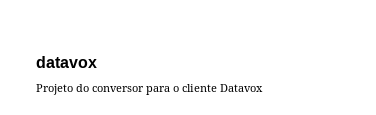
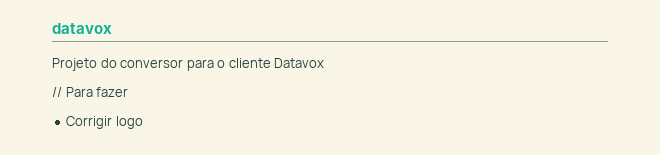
+ // Para fazer
+ Corrigir logo

